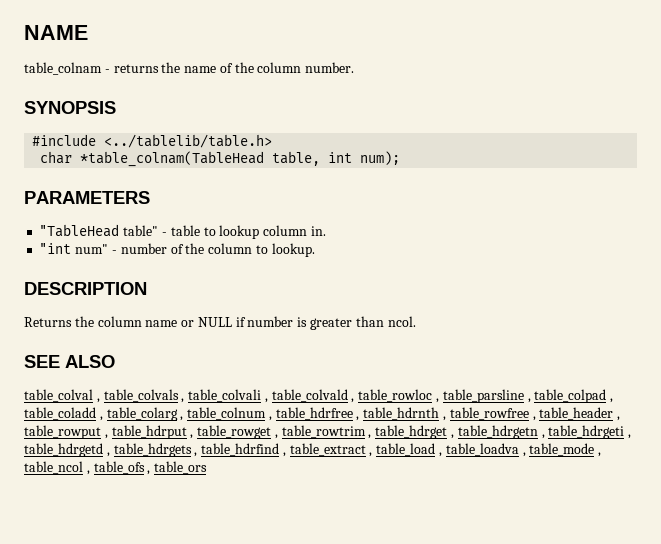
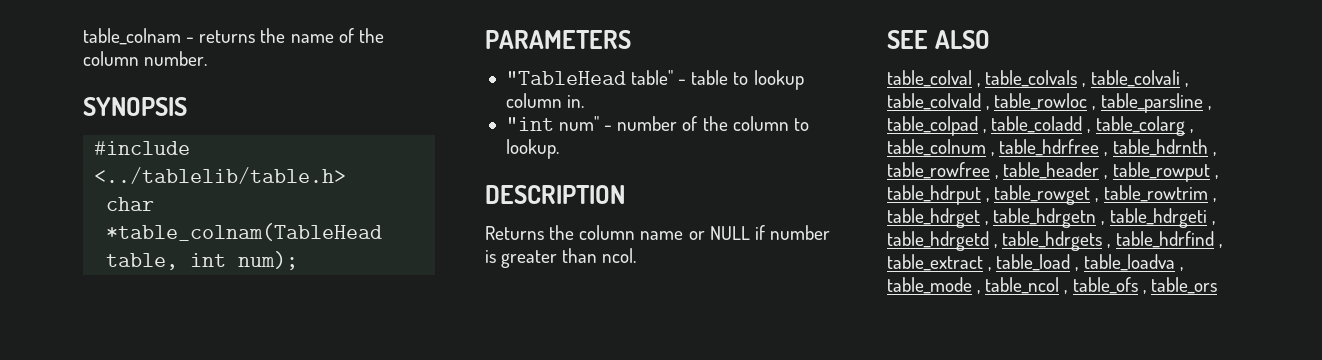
- NAME

